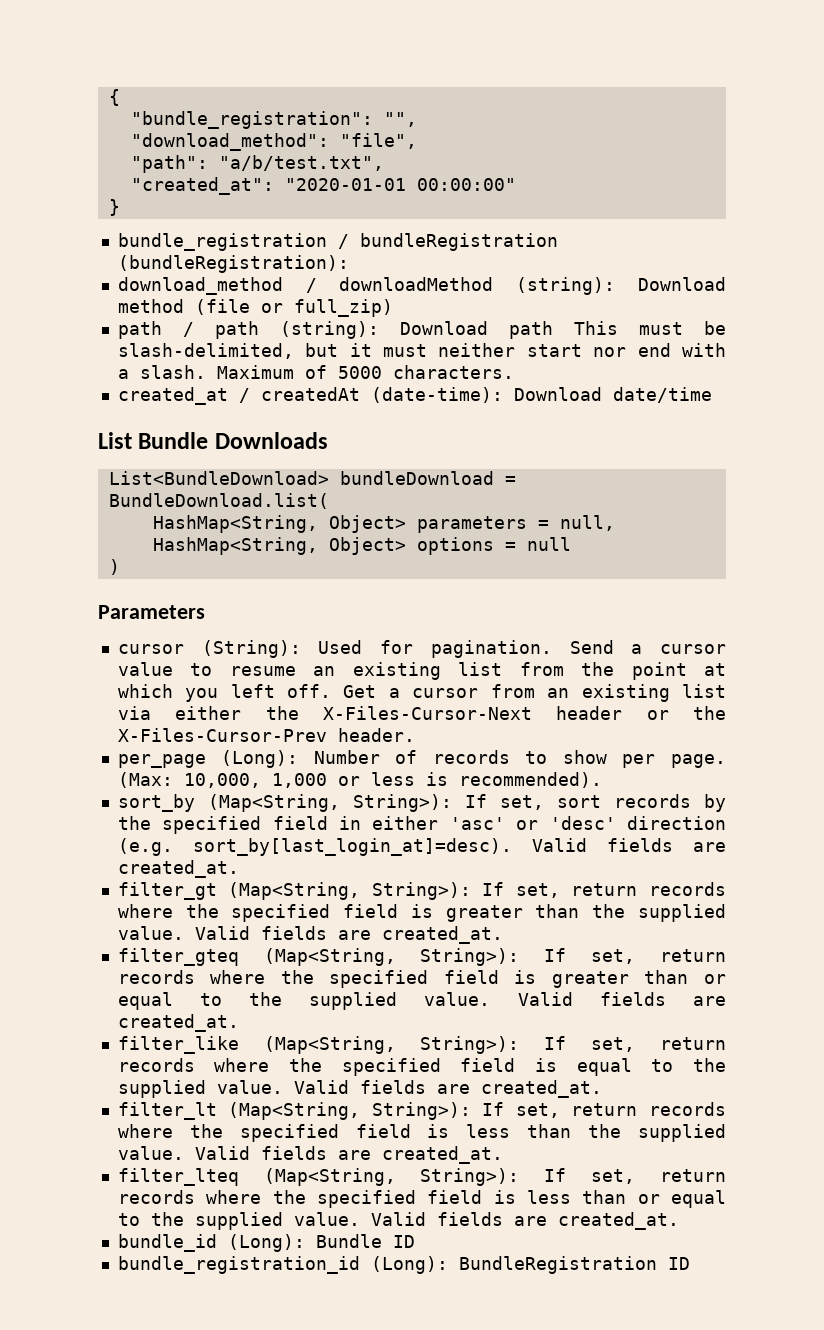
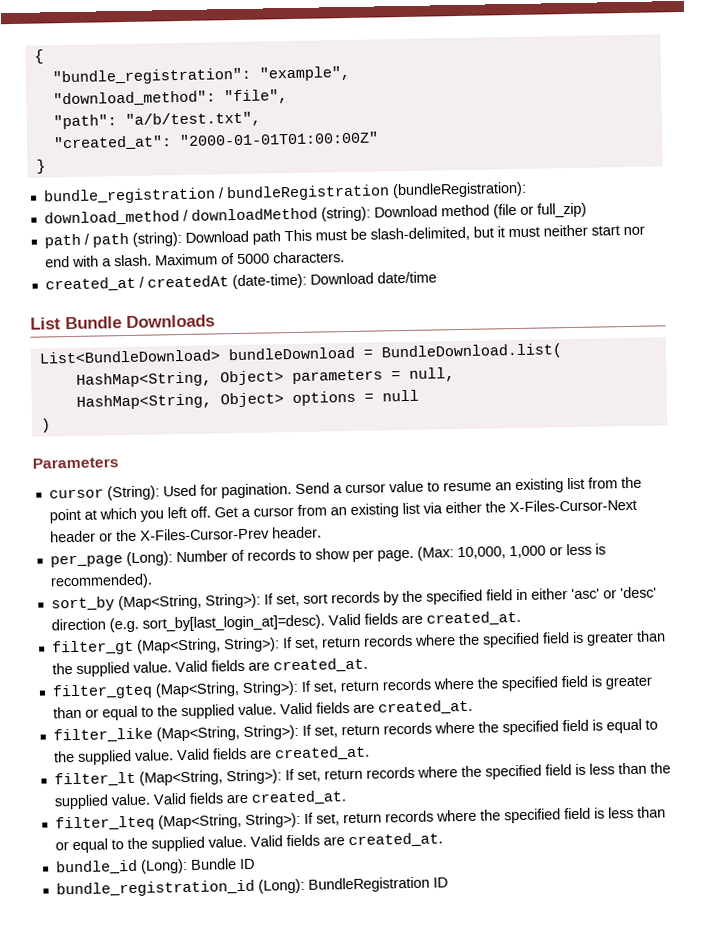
- "bundle_registration": "",
+ "bundle_registration": "example",
- "created_at": "2020-01-01 00:00:00"
+ "created_at": "2000-01-01T01:00:00Z"

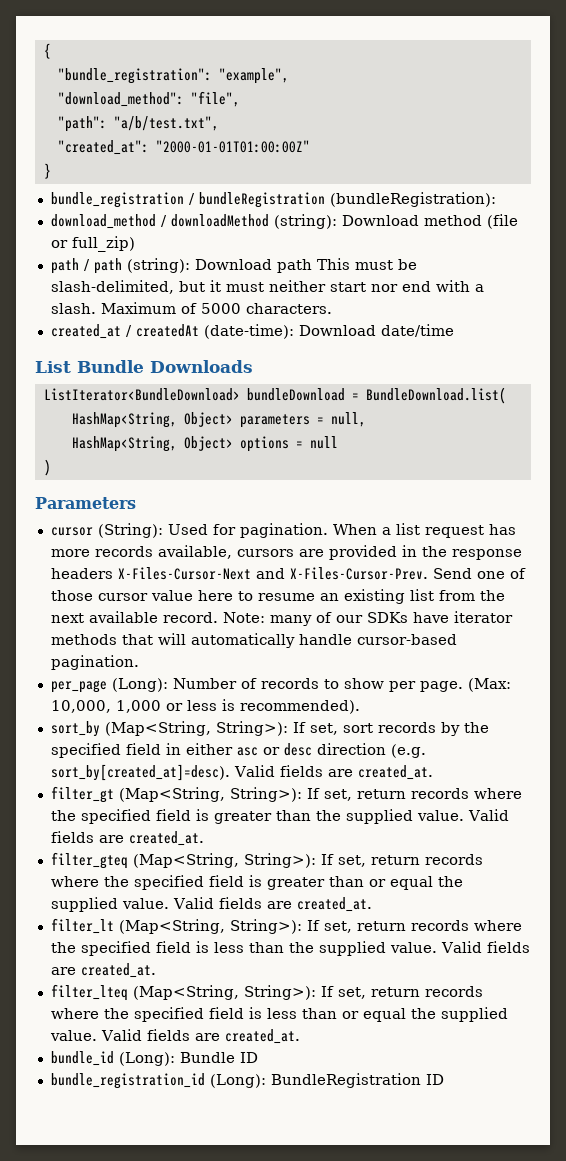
- List<BundleDownload> bundleDownload = BundleDownload.list(
+ ListIterator<BundleDownload> bundleDownload = BundleDownload.list(
- Send a cursor value to resume an existing list from the point at which you left off. Get a cursor from an existing list via either the X-Files-Cursor-Next header or the X-Files-Cursor-Prev header.
+ When a list request has more records available, cursors are provided in the response headers X-Files-Cursor-Next and X-Files-Cursor-Prev. Send one of those cursor value here to resume an existing list from the next available record. Note: many of our SDKs have iterator methods that will automatically handle cursor-based pagination.
- sort_by (Map<String, String>): If set, sort records by the specified field in either 'asc' or 'desc' direction (e.g. sort_by[last_login_at]=desc).
+ sort_by (Map<String, String>): If set, sort records by the specified field in either asc or desc direction (e.g. sort_by[created_at]=desc).
- filter_gteq (Map<String, String>): If set, return records where the specified field is greater than or equal to the supplied value. Valid fields are created_at.
- filter_like (Map<String, String>): If set, return records where the specified field is equal to the supplied value.
+ filter_gteq (Map<String, String>): If set, return records where the specified field is greater than or equal the supplied value.
- filter_lteq (Map<String, String>): If set, return records where the specified field is less than or equal to the supplied value.
+ filter_lteq (Map<String, String>): If set, return records where the specified field is less than or equal the supplied value.

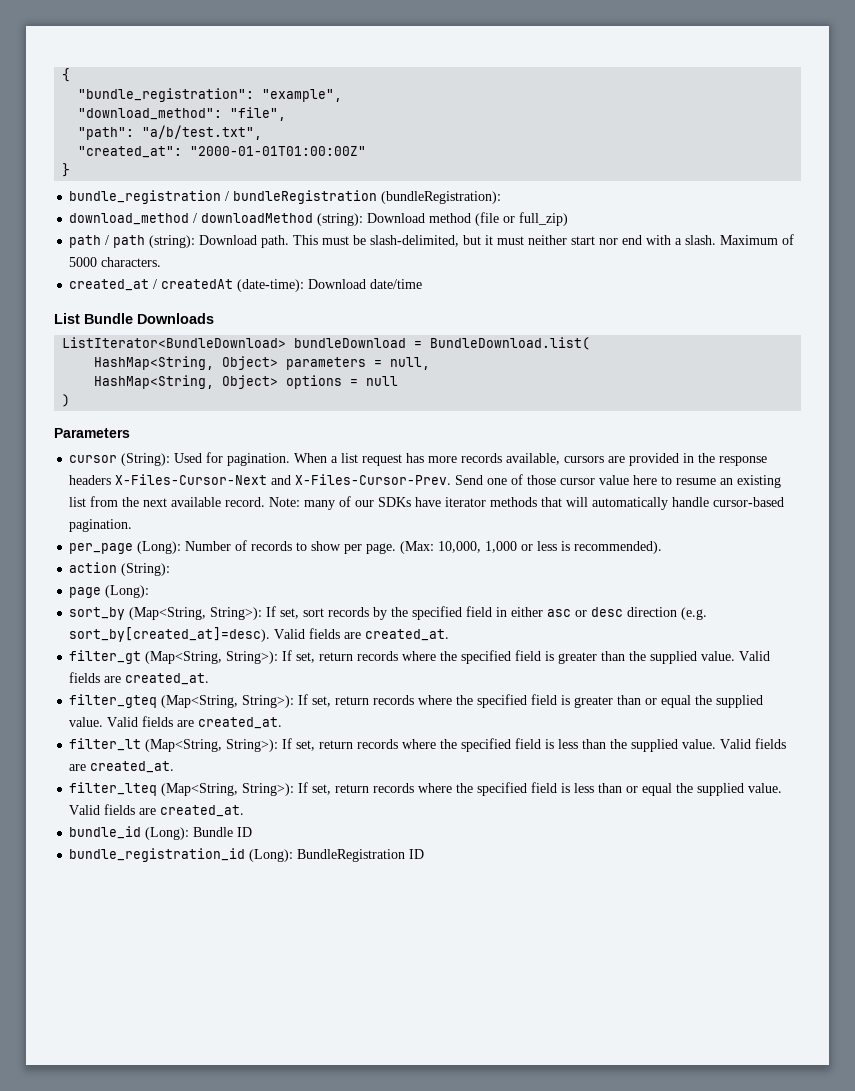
- path / path (string): Download path This must be slash-delimited, but it must neither start nor end with a slash.
+ path / path (string): Download path. This must be slash-delimited, but it must neither start nor end with a slash.
+ action (String):
+ page (Long):

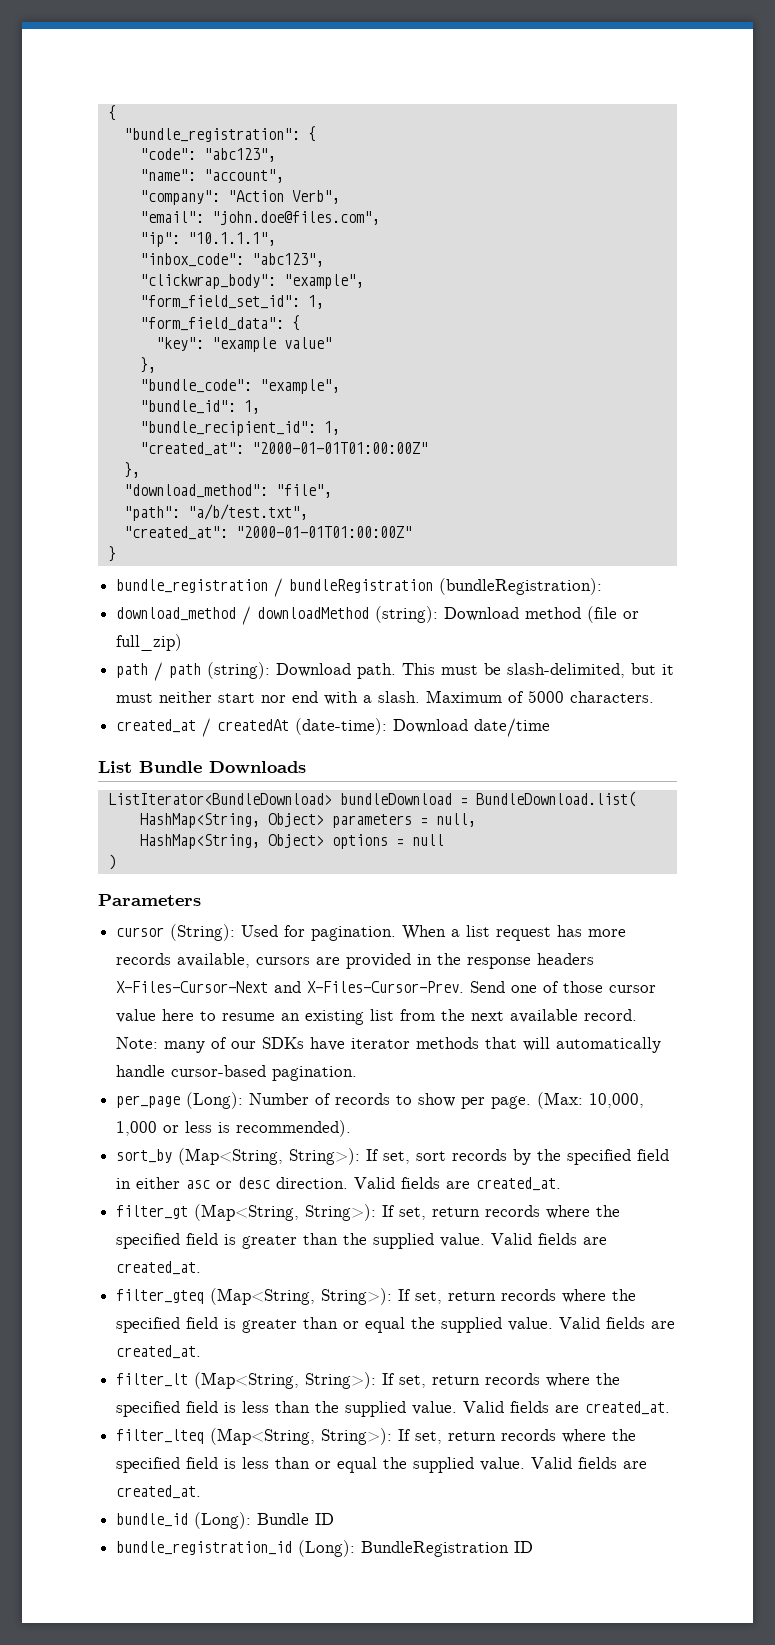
- "bundle_registration": "example",
+ "bundle_registration": {
+ "code": "abc123",
+ "name": "account",
+ "company": "Action Verb",
+ "email": "john.doe@files.com",
+ "ip": "10.1.1.1",
+ "inbox_code": "abc123",
+ "clickwrap_body": "example",
+ "form_field_set_id": 1,
+ "form_field_data": {
+ "key": "example value"
+ },
+ "bundle_code": "example",
+ "bundle_id": 1,
+ "bundle_recipient_id": 1,
+ "created_at": "2000-01-01T01:00:00Z"
+ },
- action (String):
- page (Long):
- sort_by (Map<String, String>): If set, sort records by the specified field in either asc or desc direction (e.g. sort_by[created_at]=desc).
+ sort_by (Map<String, String>): If set, sort records by the specified field in either asc or desc direction.

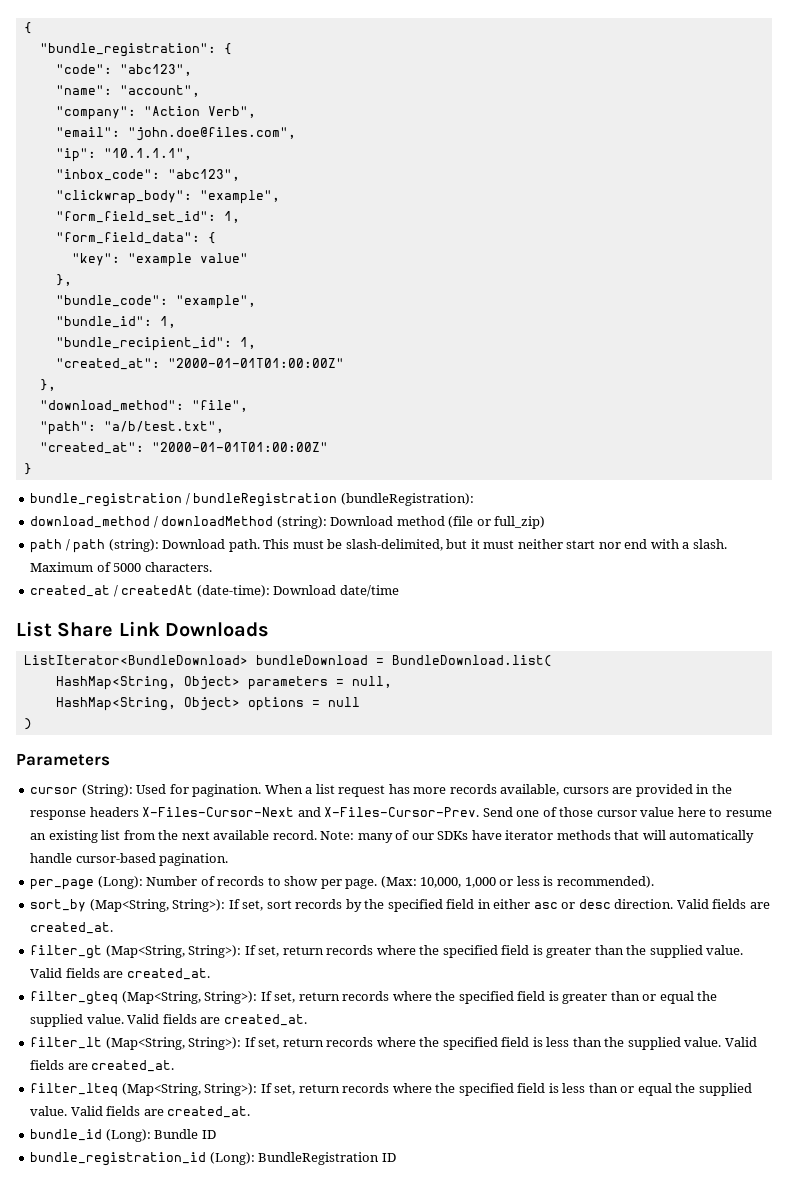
- List Bundle Downloads
+ List Share Link Downloads

